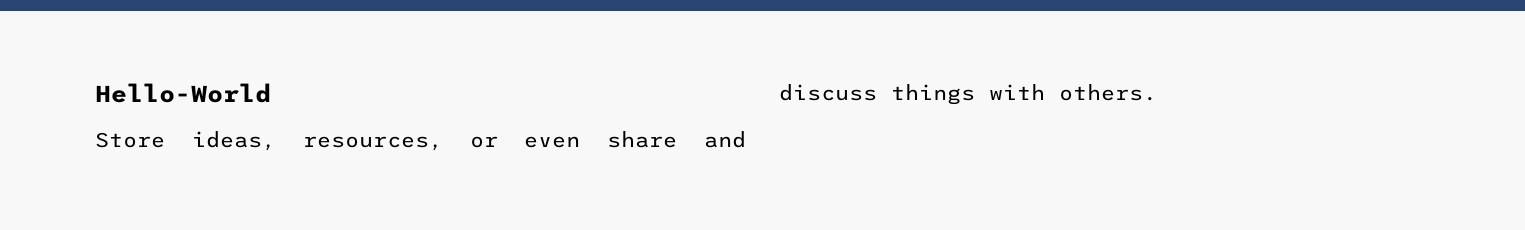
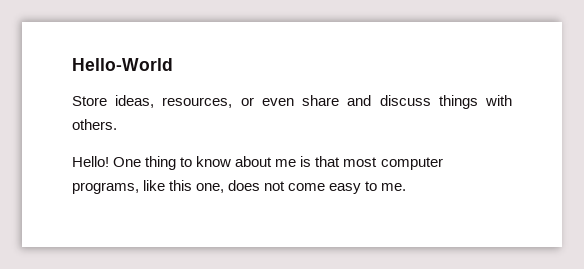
+ Hello! One thing to know about me is that most computer programs, like this one, does not come easy to me.

